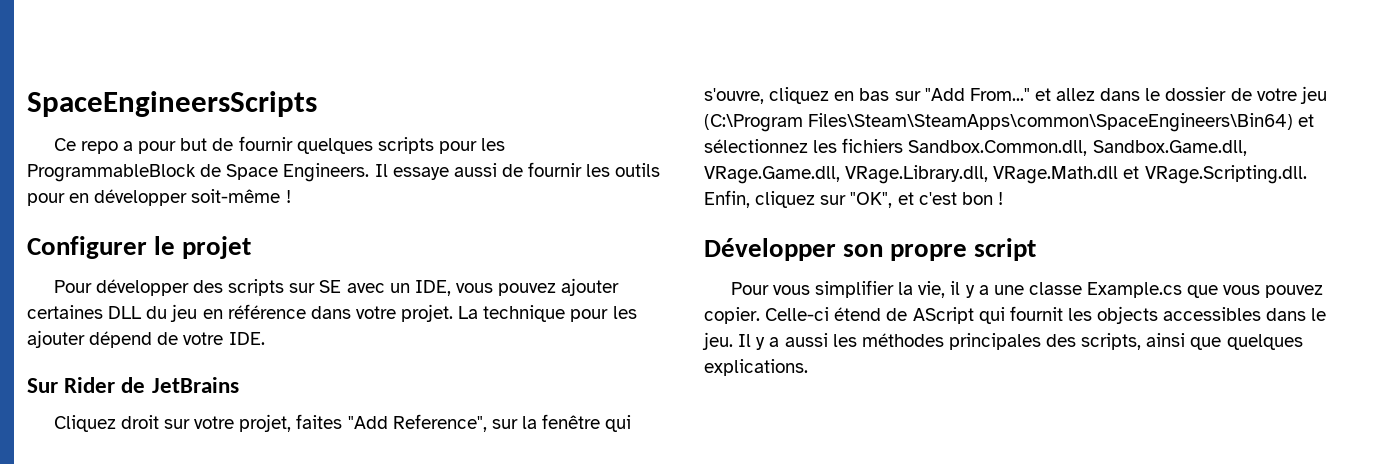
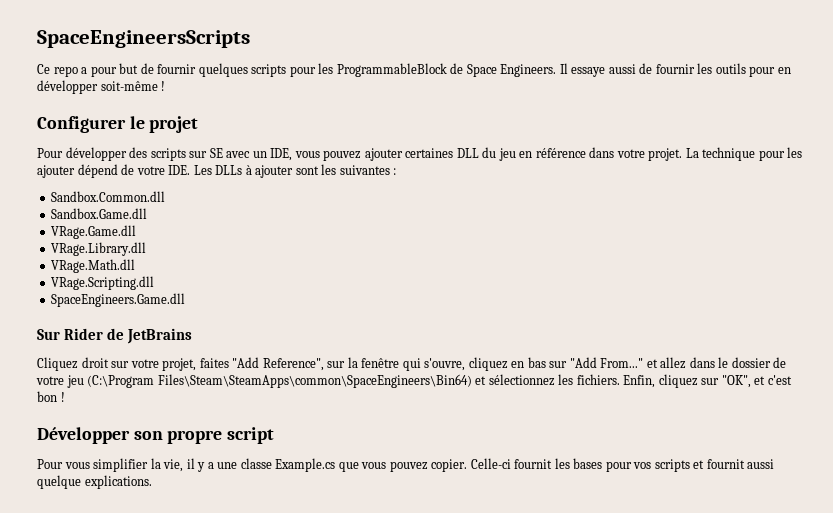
- La technique pour les ajouter dépend de votre IDE.
+ La technique pour les ajouter dépend de votre IDE. Les DLLs à ajouter sont les suivantes :
+ Sandbox.Common.dll
+ Sandbox.Game.dll
+ VRage.Game.dll
+ VRage.Library.dll
+ VRage.Math.dll
+ VRage.Scripting.dll
+ SpaceEngineers.Game.dll
- Cliquez droit sur votre projet, faites "Add Reference", sur la fenêtre qui s'ouvre, cliquez en bas sur "Add From..." et allez dans le dossier de votre jeu (C:\Program Files\Steam\SteamApps\common\SpaceEngineers\Bin64) et sélectionnez les fichiers Sandbox.Common.dll, Sandbox.Game.dll, VRage.Game.dll, VRage.Library.dll, VRage.Math.dll et VRage.Scripting.dll. Enfin, cliquez sur "OK", et c'est bon !
+ Cliquez droit sur votre projet, faites "Add Reference", sur la fenêtre qui s'ouvre, cliquez en bas sur "Add From..." et allez dans le dossier de votre jeu (C:\Program Files\Steam\SteamApps\common\SpaceEngineers\Bin64) et sélectionnez les fichiers. Enfin, cliquez sur "OK", et c'est bon !
- Celle-ci étend de AScript qui fournit les objects accessibles dans le jeu. Il y a aussi les méthodes principales des scripts, ainsi que quelques explications.
+ Celle-ci fournit les bases pour vos scripts et fournit aussi quelque explications.

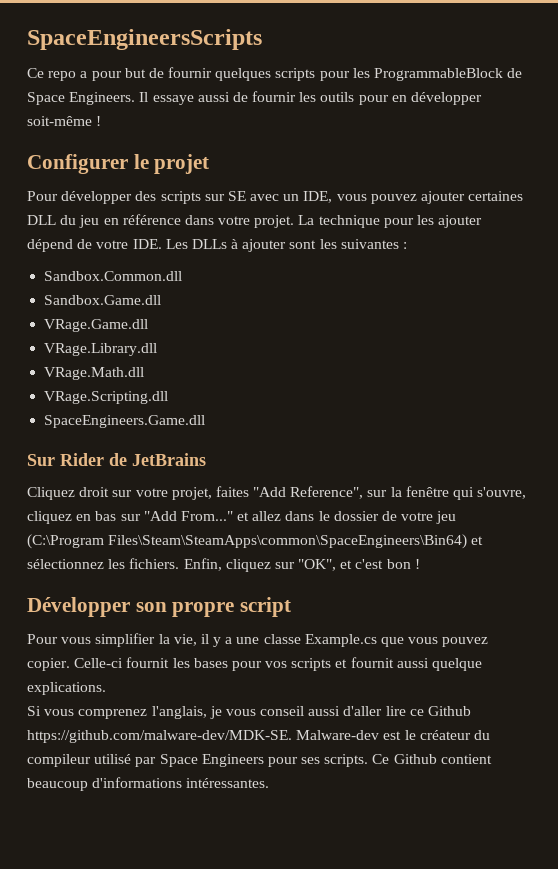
+ Si vous comprenez l'anglais, je vous conseil aussi d'aller lire ce Github https://github.com/malware-dev/MDK-SE. Malware-dev est le créateur du compileur utilisé par Space Engineers pour ses scripts. Ce Github contient beaucoup d'informations intéressantes.

